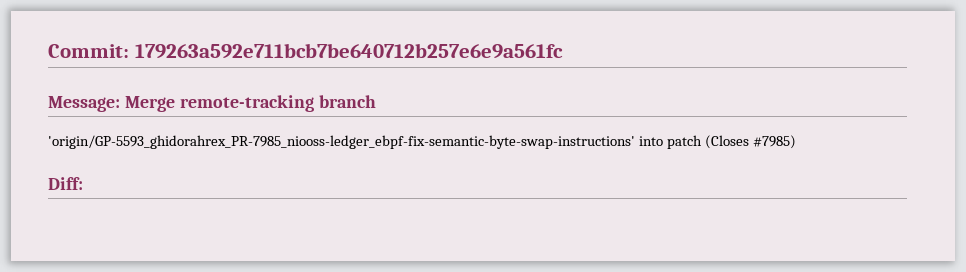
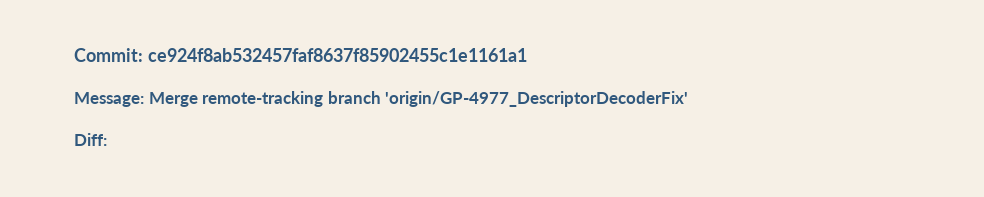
- Commit: 179263a592e711bcb7be640712b257e6e9a561fc
+ Commit: ce924f8ab532457faf8637f85902455c1e1161a1
- Message: Merge remote-tracking branch
- 'origin/GP-5593_ghidorahrex_PR-7985_niooss-ledger_ebpf-fix-semantic-byte-swap-instructions' into patch (Closes #7985)
+ Message: Merge remote-tracking branch 'origin/GP-4977_DescriptorDecoderFix'

